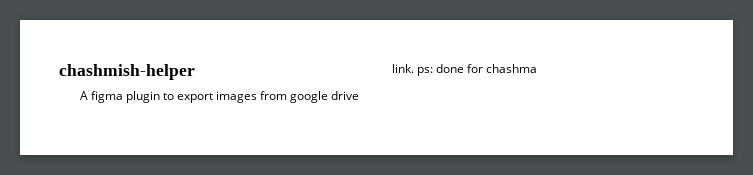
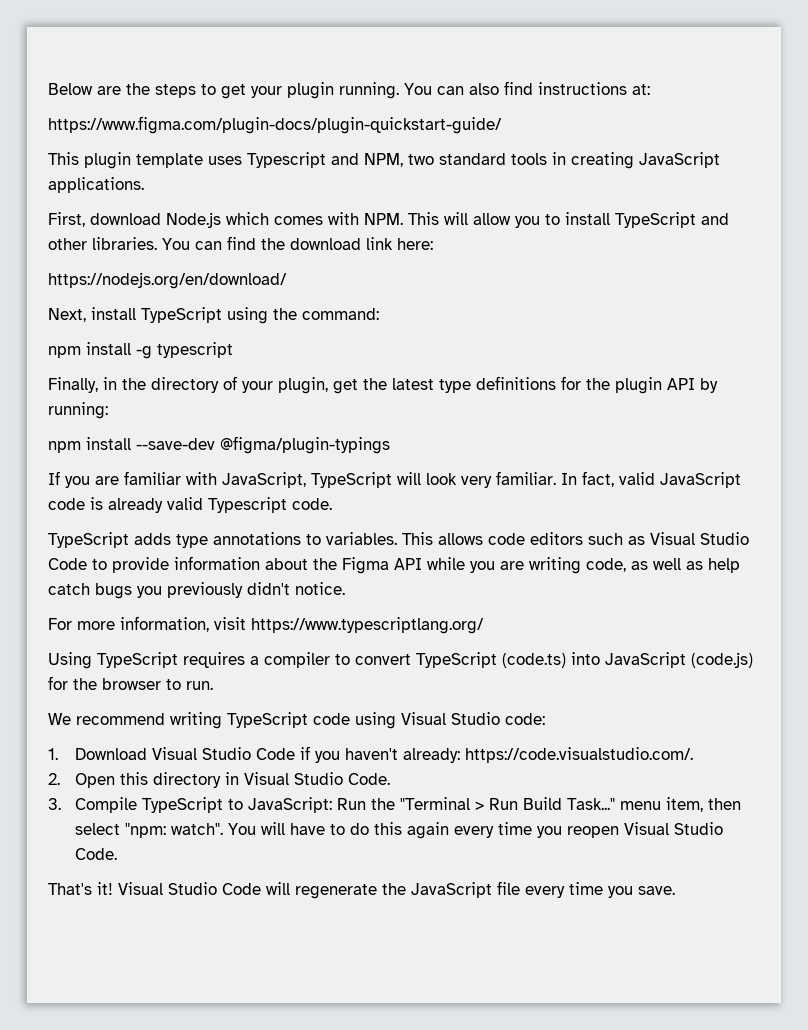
- chashmish-helper
- A figma plugin to export images from google drive link. ps: done for chashma
+ Below are the steps to get your plugin running. You can also find instructions at:
+ https://www.figma.com/plugin-docs/plugin-quickstart-guide/
+ This plugin template uses Typescript and NPM, two standard tools in creating JavaScript applications.
+ First, download Node.js which comes with NPM. This will allow you to install TypeScript and other libraries. You can find the download link here:
+ https://nodejs.org/en/download/
+ Next, install TypeScript using the command:
+ npm install -g typescript
+ Finally, in the directory of your plugin, get the latest type definitions for the plugin API by running:
+ npm install --save-dev @figma/plugin-typings
+ If you are familiar with JavaScript, TypeScript will look very familiar. In fact, valid JavaScript code is already valid Typescript code.
+ TypeScript adds type annotations to variables. This allows code editors such as Visual Studio Code to provide information about the Figma API while you are writing code, as well as help catch bugs you previously didn't notice.
+ For more information, visit https://www.typescriptlang.org/
+ Using TypeScript requires a compiler to convert TypeScript (code.ts) into JavaScript (code.js) for the browser to run.
+ We recommend writing TypeScript code using Visual Studio code:
+ 1. Download Visual Studio Code if you haven't already: https://code.visualstudio.com/.
+ 2. Open this directory in Visual Studio Code.
+ 3. Compile TypeScript to JavaScript: Run the "Terminal > Run Build Task..." menu item, then select "npm: watch". You will have to do this again every time you reopen Visual Studio Code.
+ That's it! Visual Studio Code will regenerate the JavaScript file every time you save.

